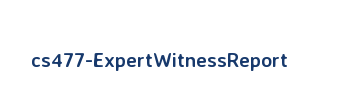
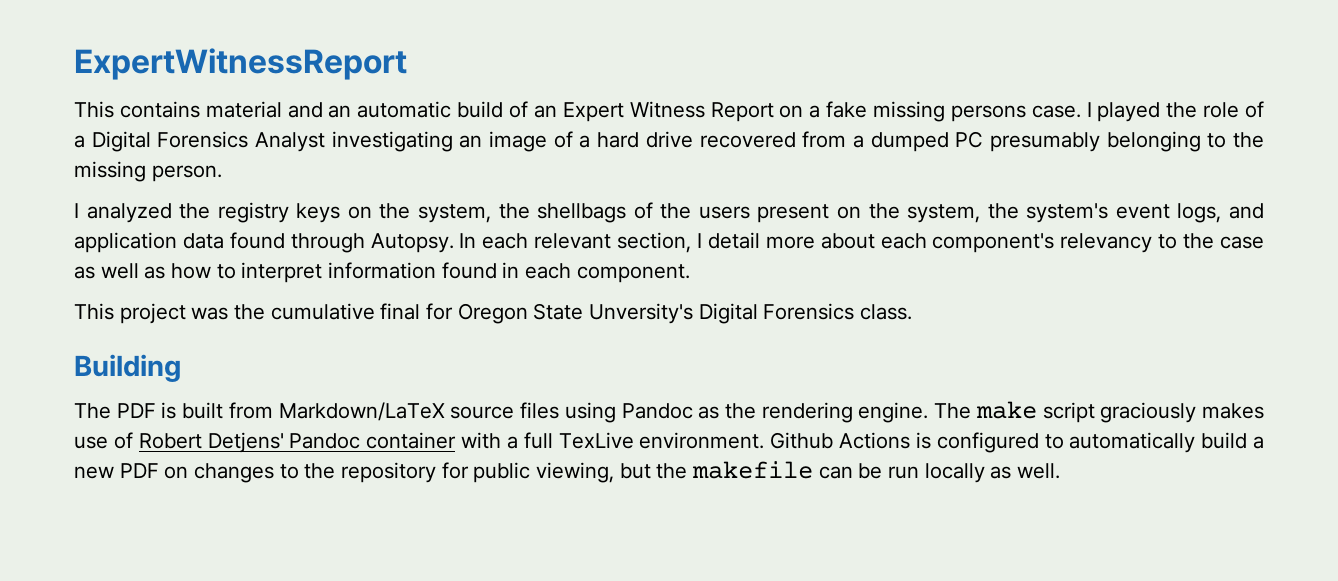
- cs477-ExpertWitnessReport
+ ExpertWitnessReport
+ This contains material and an automatic build of an Expert Witness Report on a fake missing persons case. I played the role of a Digital Forensics Analyst investigating an image of a hard drive recovered from a dumped PC presumably belonging to the missing person.
+ I analyzed the registry keys on the system, the shellbags of the users present on the system, the system's event logs, and application data found through Autopsy. In each relevant section, I detail more about each component's relevancy to the case as well as how to interpret information found in each component.
+ This project was the cumulative final for Oregon State Unversity's Digital Forensics class.
+ Building
+ The PDF is built from Markdown/LaTeX source files using Pandoc as the rendering engine. The make script graciously makes use of Robert Detjens' Pandoc container with a full TexLive environment. Github Actions is configured to automatically build a new PDF on changes to the repository for public viewing, but the makefile can be run locally as well.

